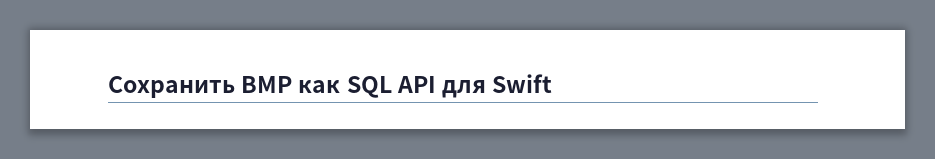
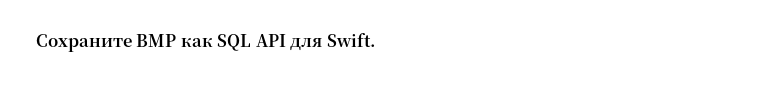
- Сохранить BMP как SQL API для Swift
+ Сохраните BMP как SQL API для Swift.

